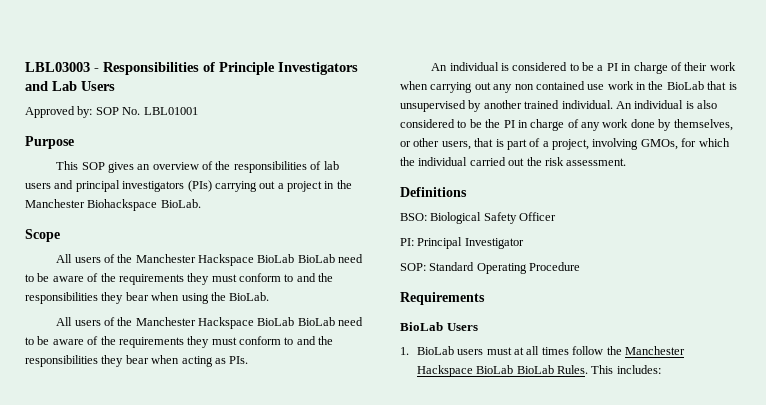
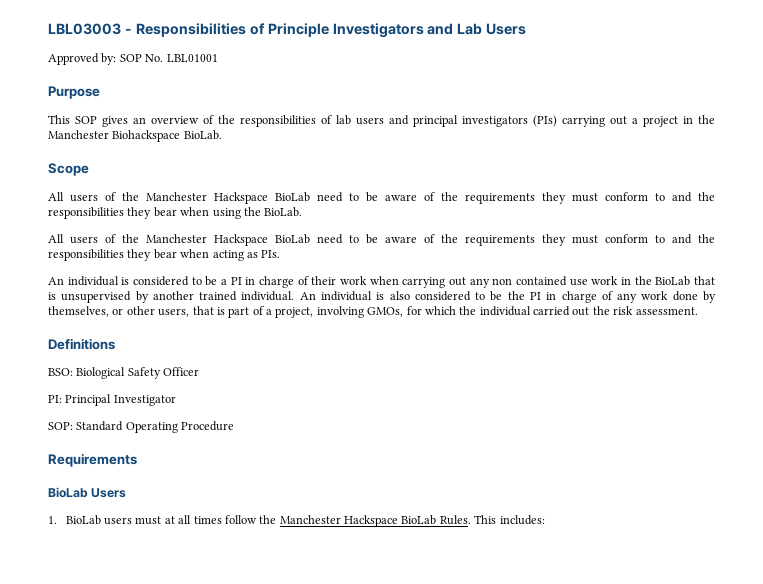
- All users of the Manchester Hackspace BioLab BioLab need to be aware of the requirements they must conform to and the responsibilities they bear when using the BioLab.
+ All users of the Manchester Hackspace BioLab need to be aware of the requirements they must conform to and the responsibilities they bear when using the BioLab.
- All users of the Manchester Hackspace BioLab BioLab need to be aware of the requirements they must conform to and the responsibilities they bear when acting as PIs.
+ All users of the Manchester Hackspace BioLab need to be aware of the requirements they must conform to and the responsibilities they bear when acting as PIs.
- 1. BioLab users must at all times follow the Manchester Hackspace BioLab BioLab Rules.
+ 1. BioLab users must at all times follow the Manchester Hackspace BioLab Rules.

